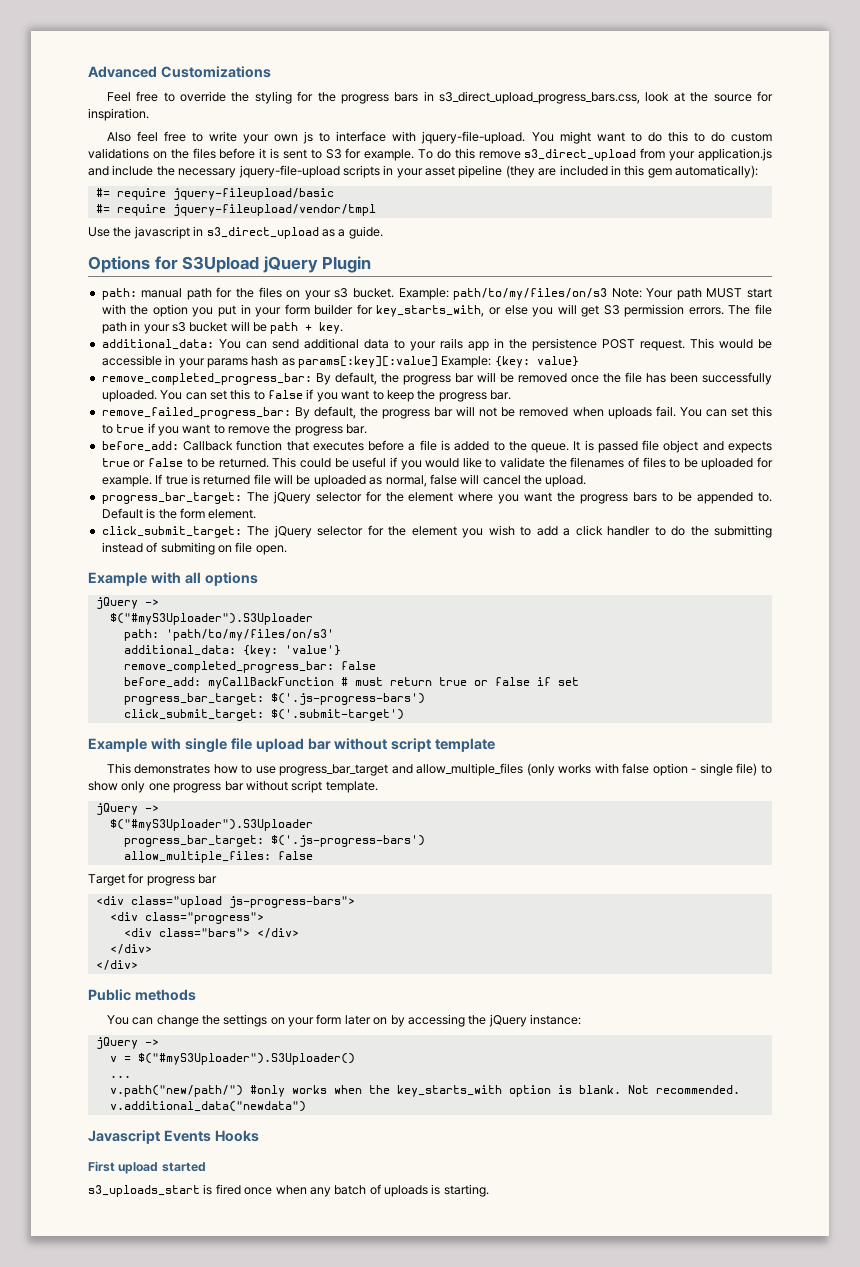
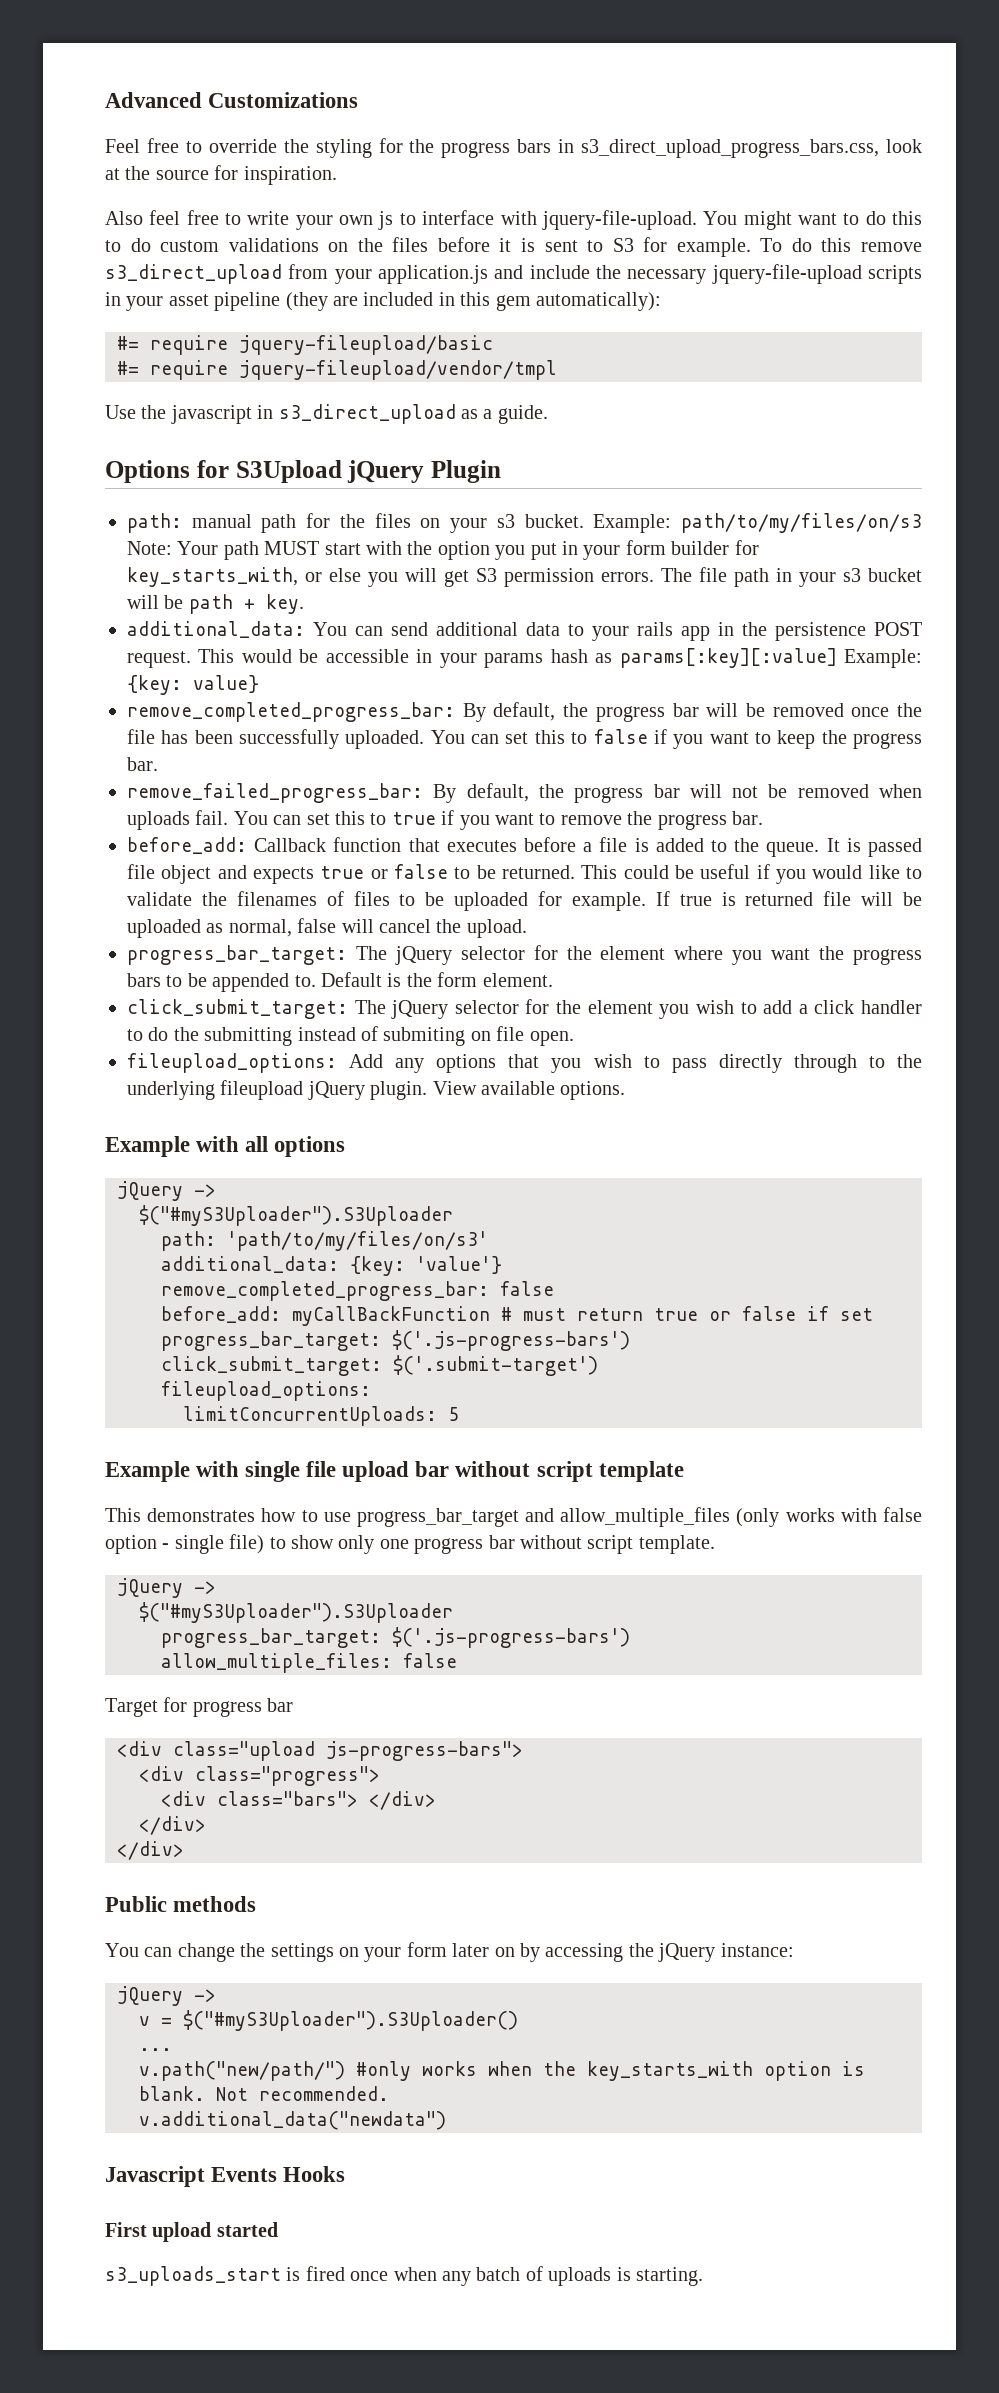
+ fileupload_options: Add any options that you wish to pass directly through to the underlying fileupload jQuery plugin. View available options.
  click_submit_target: $('.submit-target')
+ fileupload_options:
+ limitConcurrentUploads: 5

